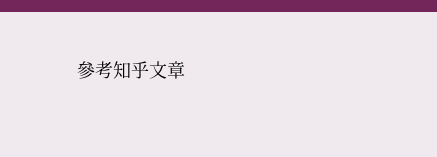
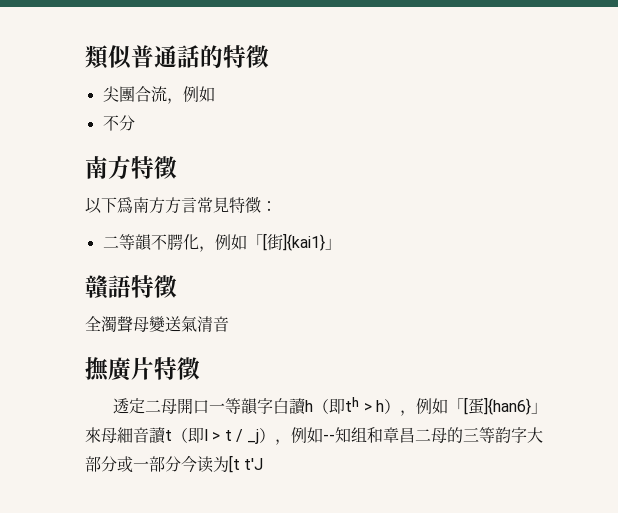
- 參考知乎文章
+ 類似普通話的特徵
+ 尖團合流，例如
+ 不分
+ 南方特徵
+ 以下爲南方方言常見特徵：
+ 二等韻不腭化，例如「[街]{kai1}」
+ 贛語特徵
+ 全濁聲母變送氣清音
+ 撫廣片特徵
+ 透定二母開口一等韻字白讀h（即tʰ > h），例如「[蛋]{han6}」來母細音讀t（即l > t / _j），例如--知组和章昌二母的三等韵字大部分或一部分今读为[t t'J

